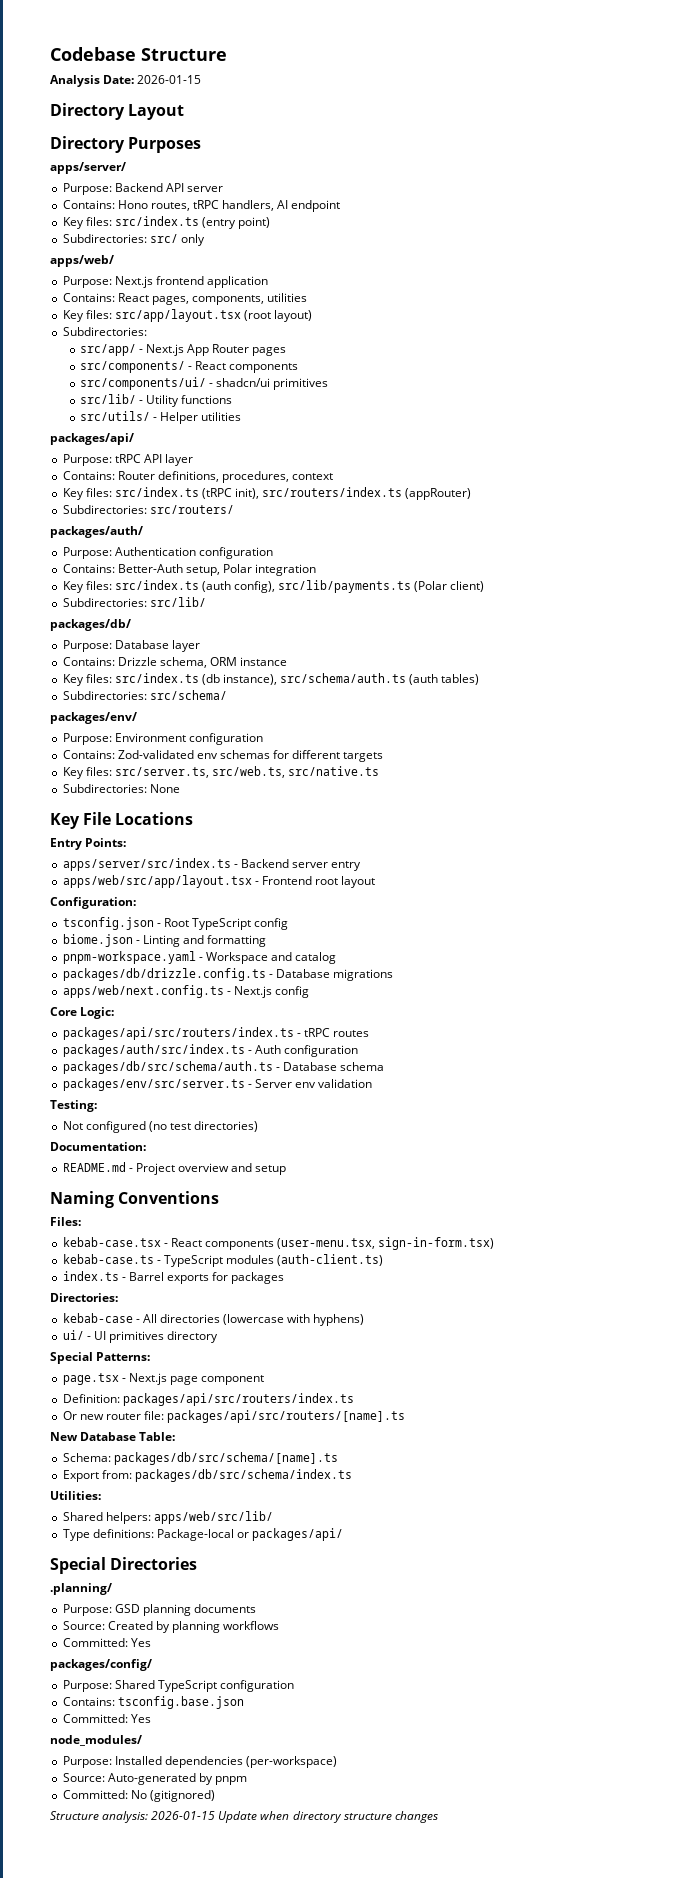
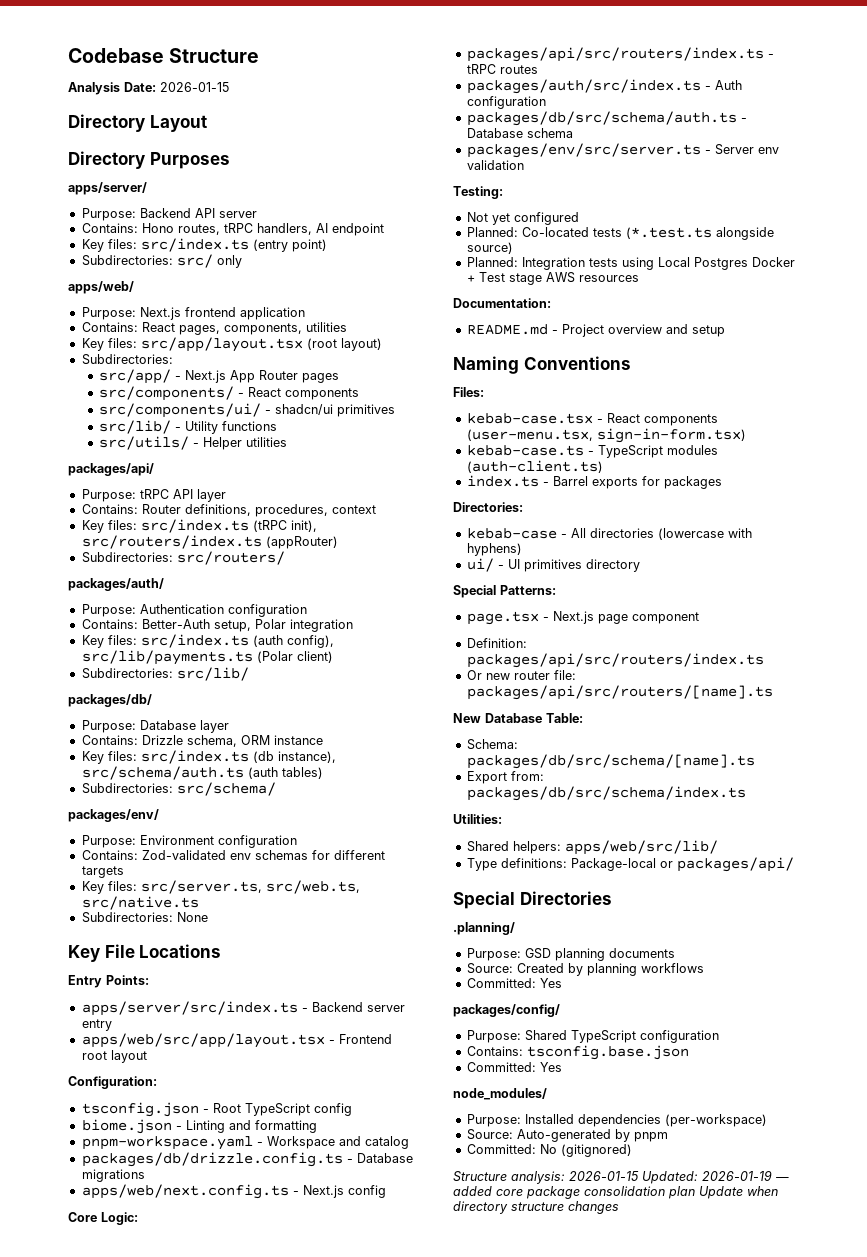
- Not configured (no test directories)
+ Not yet configured
+ Planned: Co-located tests (*.test.ts alongside source)
+ Planned: Integration tests using Local Postgres Docker + Test stage AWS resources
- Structure analysis: 2026-01-15 Update when directory structure changes
+ Structure analysis: 2026-01-15 Updated: 2026-01-19 — added core package consolidation plan Update when directory structure changes

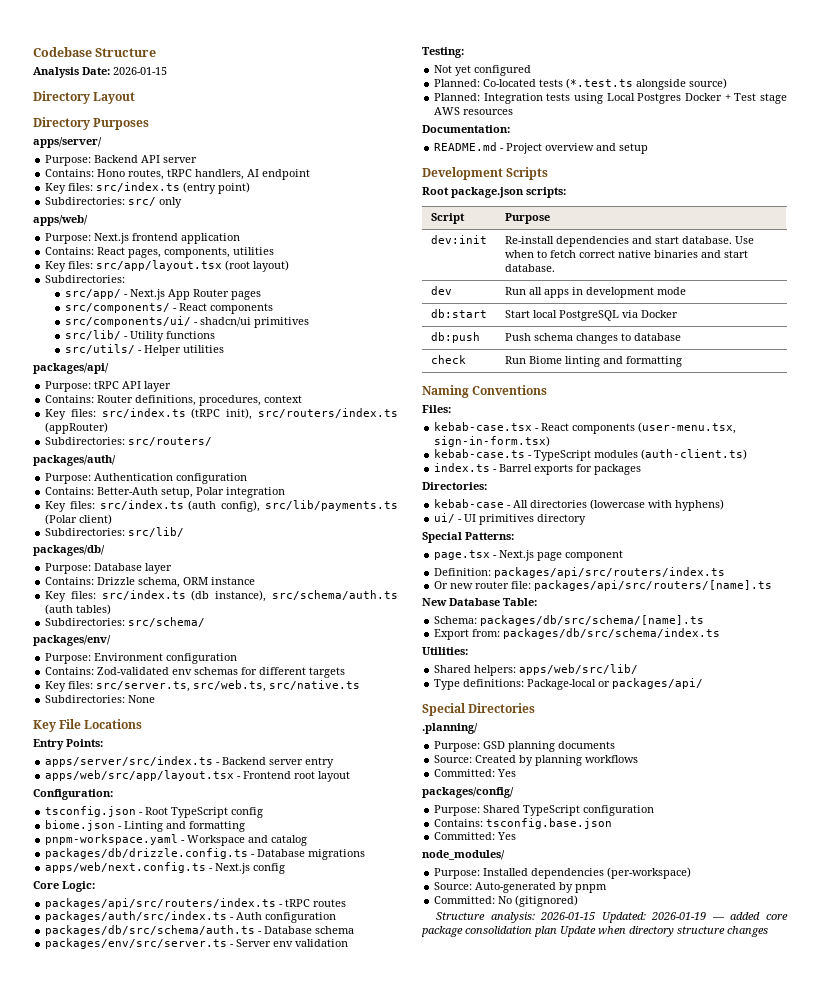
+ Development Scripts
+ Root package.json scripts:
+ Script | Purpose
+ dev:init | Re-install dependencies and start database. Use when to fetch correct native binaries and start database.
+ dev | Run all apps in development mode
+ db:start | Start local PostgreSQL via Docker
+ db:push | Push schema changes to database
+ check | Run Biome linting and formatting

